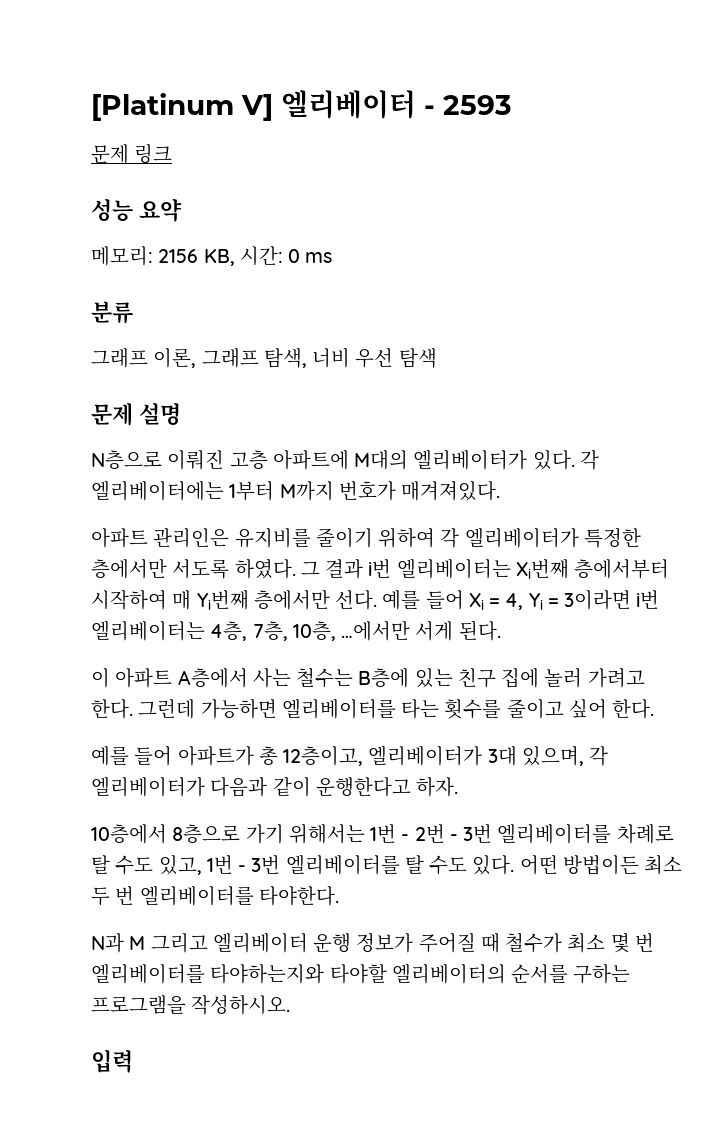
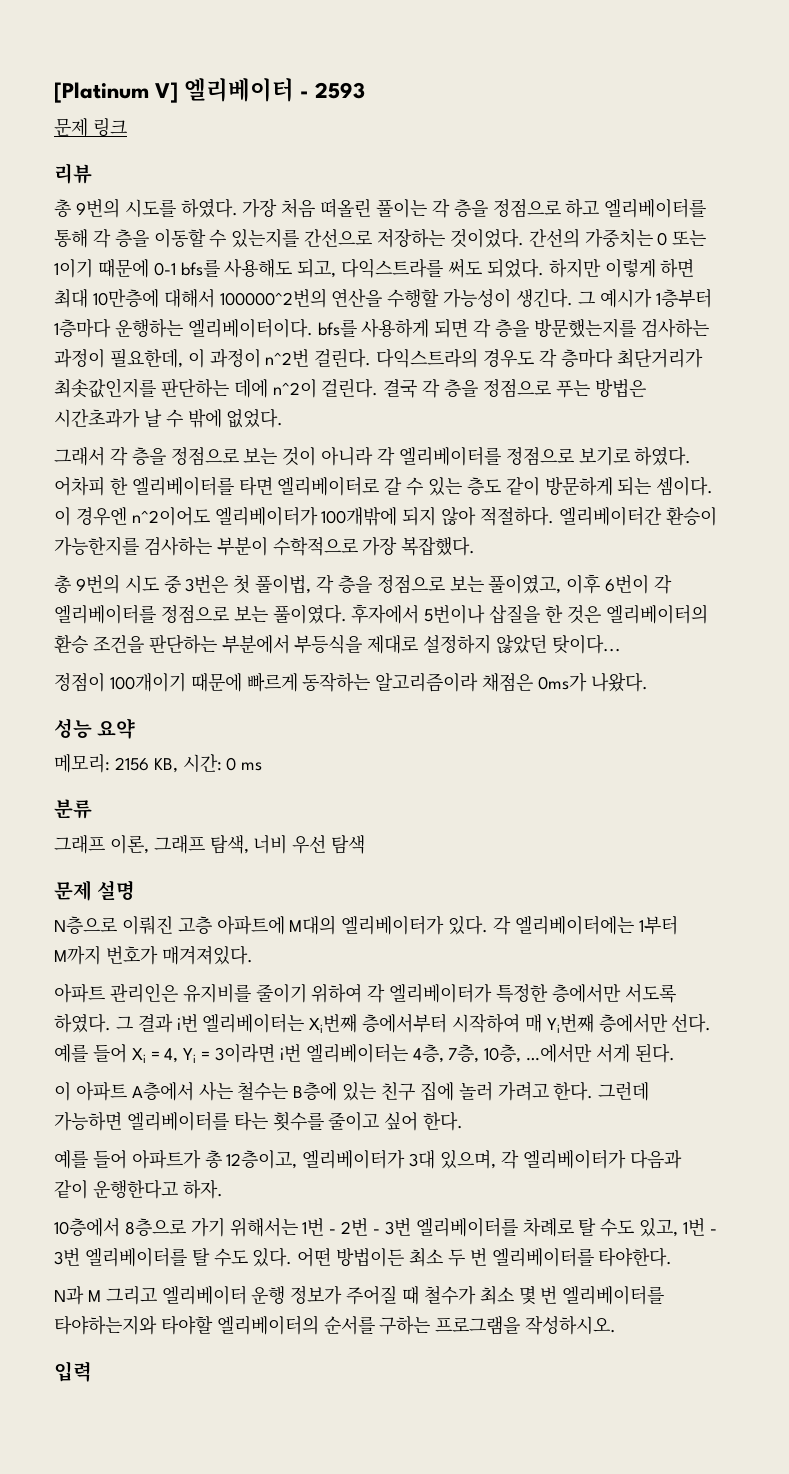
+ 리뷰
+ 총 9번의 시도를 하였다. 가장 처음 떠올린 풀이는 각 층을 정점으로 하고 엘리베이터를 통해 각 층을 이동할 수 있는지를 간선으로 저장하는 것이었다. 간선의 가중치는 0 또는 1이기 때문에 0-1 bfs를 사용해도 되고, 다익스트라를 써도 되었다. 하지만 이렇게 하면 최대 10만층에 대해서 100000^2번의 연산을 수행할 가능성이 생긴다. 그 예시가 1층부터 1층마다 운행하는 엘리베이터이다. bfs를 사용하게 되면 각 층을 방문했는지를 검사하는 과정이 필요한데, 이 과정이 n^2번 걸린다. 다익스트라의 경우도 각 층마다 최단거리가 최솟값인지를 판단하는 데에 n^2이 걸린다. 결국 각 층을 정점으로 푸는 방법은 시간초과가 날 수 밖에 없었다.
+ 그래서 각 층을 정점으로 보는 것이 아니라 각 엘리베이터를 정점으로 보기로 하였다. 어차피 한 엘리베이터를 타면 엘리베이터로 갈 수 있는 층도 같이 방문하게 되는 셈이다. 이 경우엔 n^2이어도 엘리베이터가 100개밖에 되지 않아 적절하다. 엘리베이터간 환승이 가능한지를 검사하는 부분이 수학적으로 가장 복잡했다.
+ 총 9번의 시도 중 3번은 첫 풀이법, 각 층을 정점으로 보는 풀이였고, 이후 6번이 각 엘리베이터를 정점으로 보는 풀이였다. 후자에서 5번이나 삽질을 한 것은 엘리베이터의 환승 조건을 판단하는 부분에서 부등식을 제대로 설정하지 않았던 탓이다...
+ 정점이 100개이기 때문에 빠르게 동작하는 알고리즘이라 채점은 0ms가 나왔다.

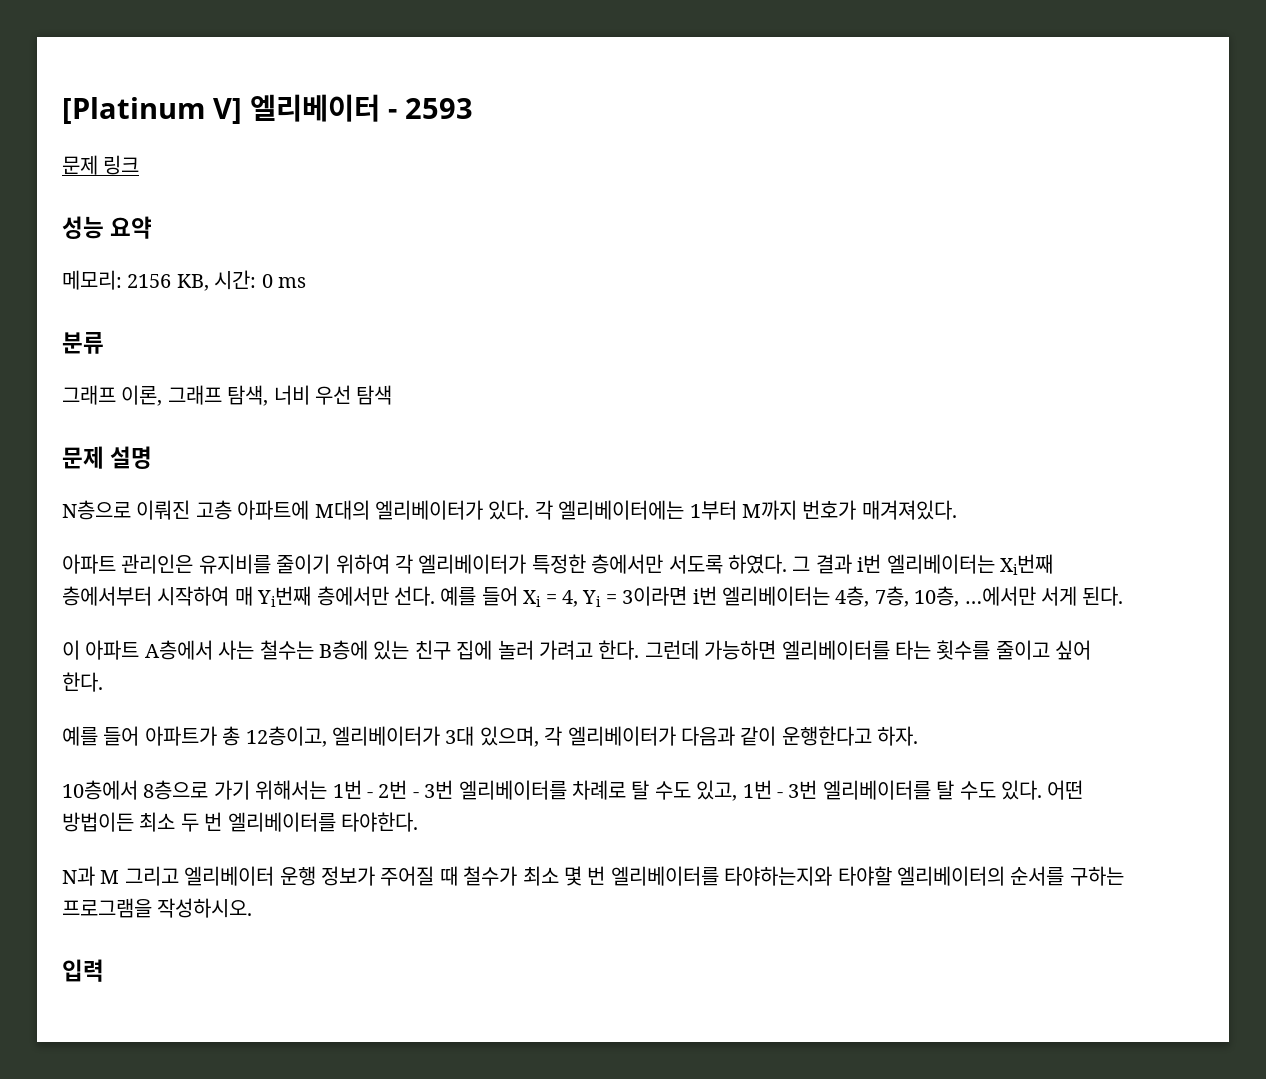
- 리뷰
- 총 9번의 시도를 하였다. 가장 처음 떠올린 풀이는 각 층을 정점으로 하고 엘리베이터를 통해 각 층을 이동할 수 있는지를 간선으로 저장하는 것이었다. 간선의 가중치는 0 또는 1이기 때문에 0-1 bfs를 사용해도 되고, 다익스트라를 써도 되었다. 하지만 이렇게 하면 최대 10만층에 대해서 100000^2번의 연산을 수행할 가능성이 생긴다. 그 예시가 1층부터 1층마다 운행하는 엘리베이터이다. bfs를 사용하게 되면 각 층을 방문했는지를 검사하는 과정이 필요한데, 이 과정이 n^2번 걸린다. 다익스트라의 경우도 각 층마다 최단거리가 최솟값인지를 판단하는 데에 n^2이 걸린다. 결국 각 층을 정점으로 푸는 방법은 시간초과가 날 수 밖에 없었다.
- 그래서 각 층을 정점으로 보는 것이 아니라 각 엘리베이터를 정점으로 보기로 하였다. 어차피 한 엘리베이터를 타면 엘리베이터로 갈 수 있는 층도 같이 방문하게 되는 셈이다. 이 경우엔 n^2이어도 엘리베이터가 100개밖에 되지 않아 적절하다. 엘리베이터간 환승이 가능한지를 검사하는 부분이 수학적으로 가장 복잡했다.
- 총 9번의 시도 중 3번은 첫 풀이법, 각 층을 정점으로 보는 풀이였고, 이후 6번이 각 엘리베이터를 정점으로 보는 풀이였다. 후자에서 5번이나 삽질을 한 것은 엘리베이터의 환승 조건을 판단하는 부분에서 부등식을 제대로 설정하지 않았던 탓이다...
- 정점이 100개이기 때문에 빠르게 동작하는 알고리즘이라 채점은 0ms가 나왔다.

